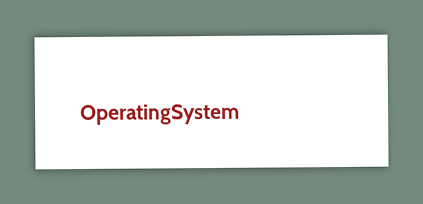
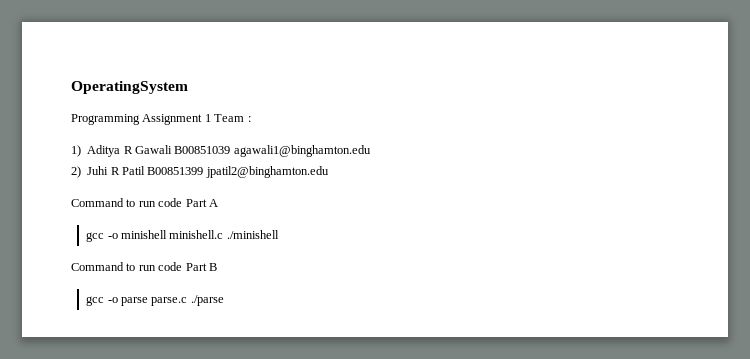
+ Programming Assignment 1 Team :
+ 1) Aditya R Gawali B00851039 agawali1@binghamton.edu
+ 2) Juhi R Patil B00851399 jpatil2@binghamton.edu
+ Command to run code Part A
+ gcc -o minishell minishell.c ./minishell
+ Command to run code Part B
+ gcc -o parse parse.c ./parse

